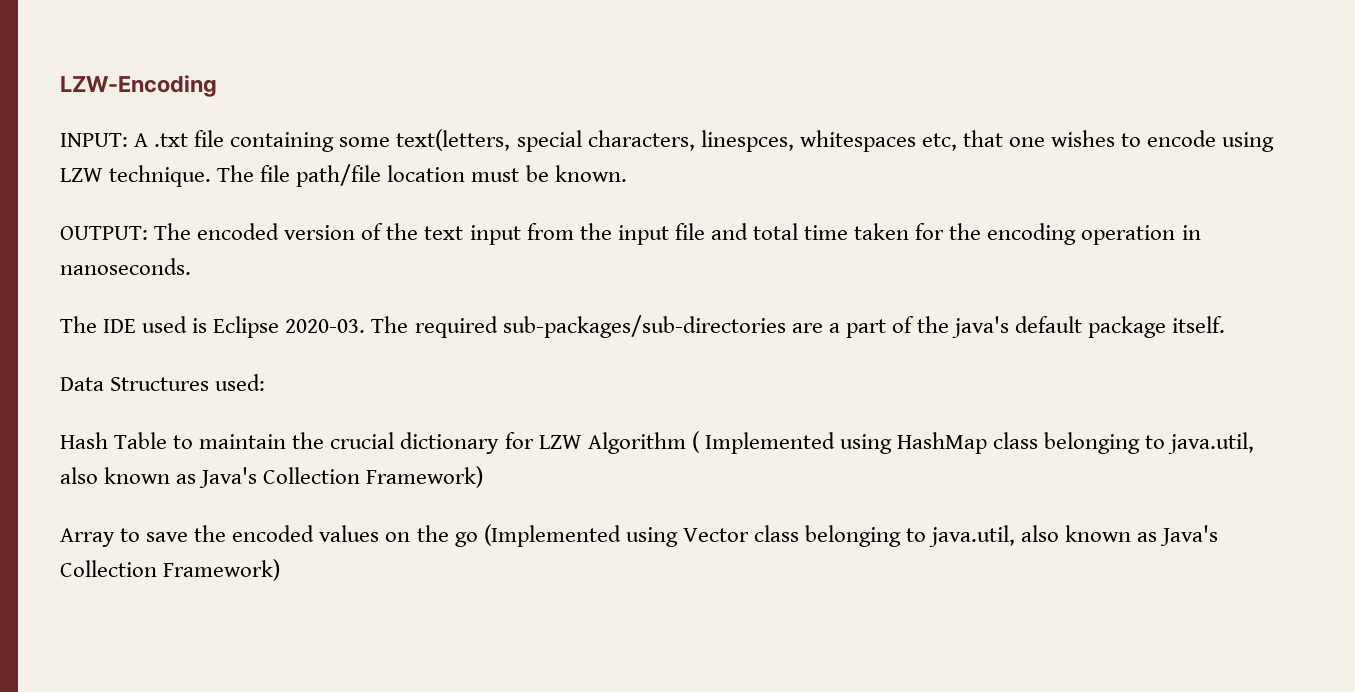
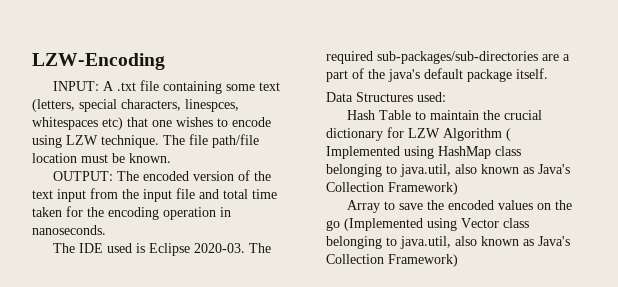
- INPUT: A .txt file containing some text(letters, special characters, linespces, whitespaces etc, that one wishes to encode using LZW technique.
+ INPUT: A .txt file containing some text (letters, special characters, linespces, whitespaces etc) that one wishes to encode using LZW technique.

